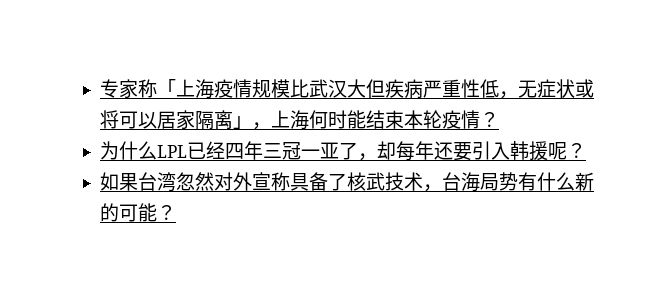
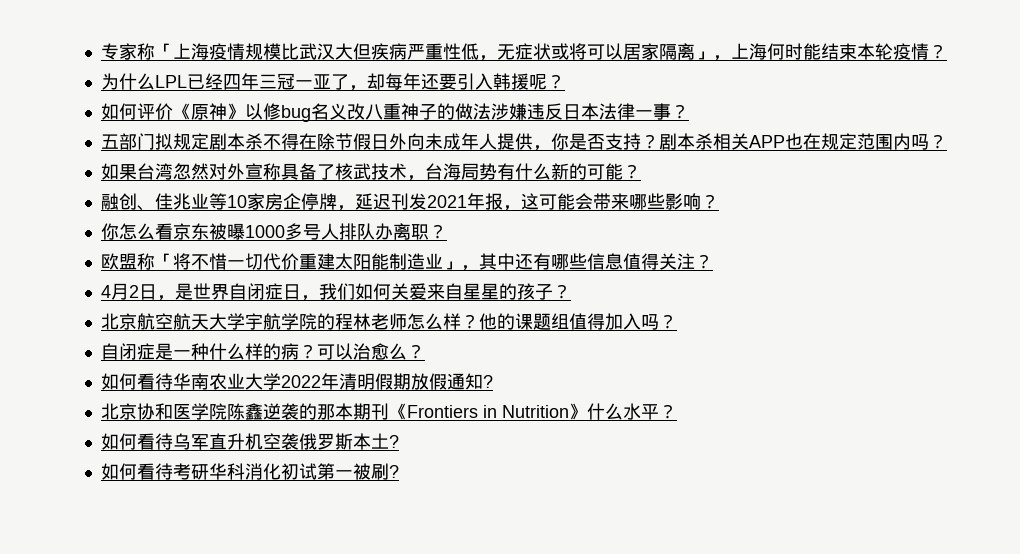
+ 如何评价《原神》以修bug名义改八重神子的做法涉嫌违反日本法律一事？
+ 五部门拟规定剧本杀不得在除节假日外向未成年人提供，你是否支持？剧本杀相关APP也在规定范围内吗？
+ 融创、佳兆业等10家房企停牌，延迟刊发2021年报，这可能会带来哪些影响？
+ 你怎么看京东被曝1000多号人排队办离职？
+ 欧盟称「将不惜一切代价重建太阳能制造业」，其中还有哪些信息值得关注？
+ 4月2日，是世界自闭症日，我们如何关爱来自星星的孩子？
+ 北京航空航天大学宇航学院的程林老师怎么样？他的课题组值得加入吗？
+ 自闭症是一种什么样的病？可以治愈么？
+ 如何看待华南农业大学2022年清明假期放假通知?
+ 北京协和医学院陈鑫逆袭的那本期刊《Frontiers in Nutrition》什么水平？
+ 如何看待乌军直升机空袭俄罗斯本土?
+ 如何看待考研华科消化初试第一被刷?

